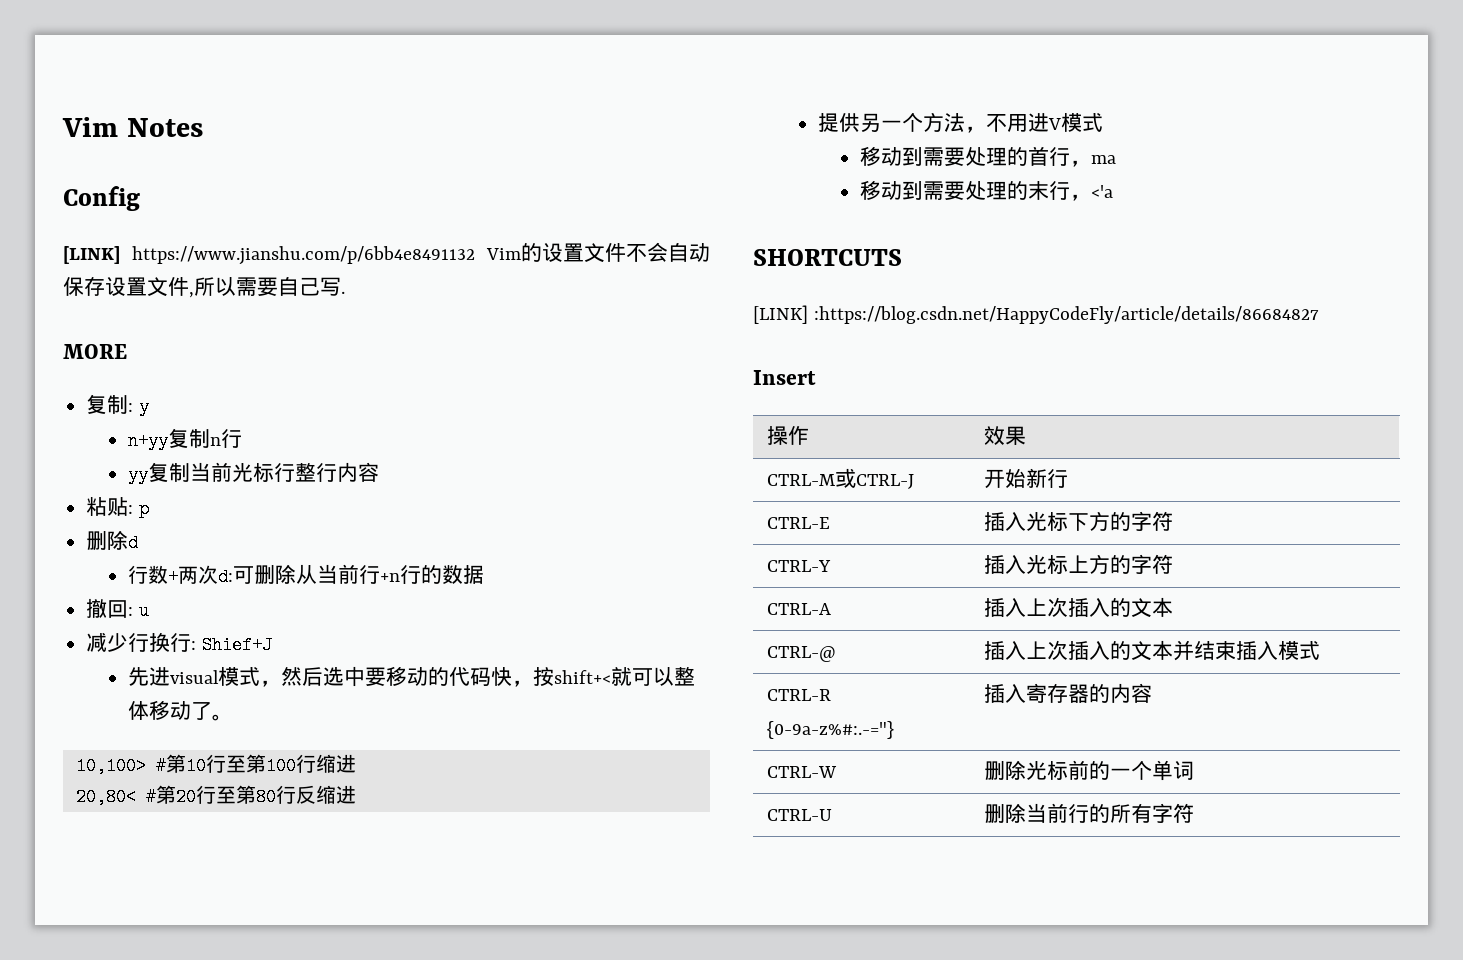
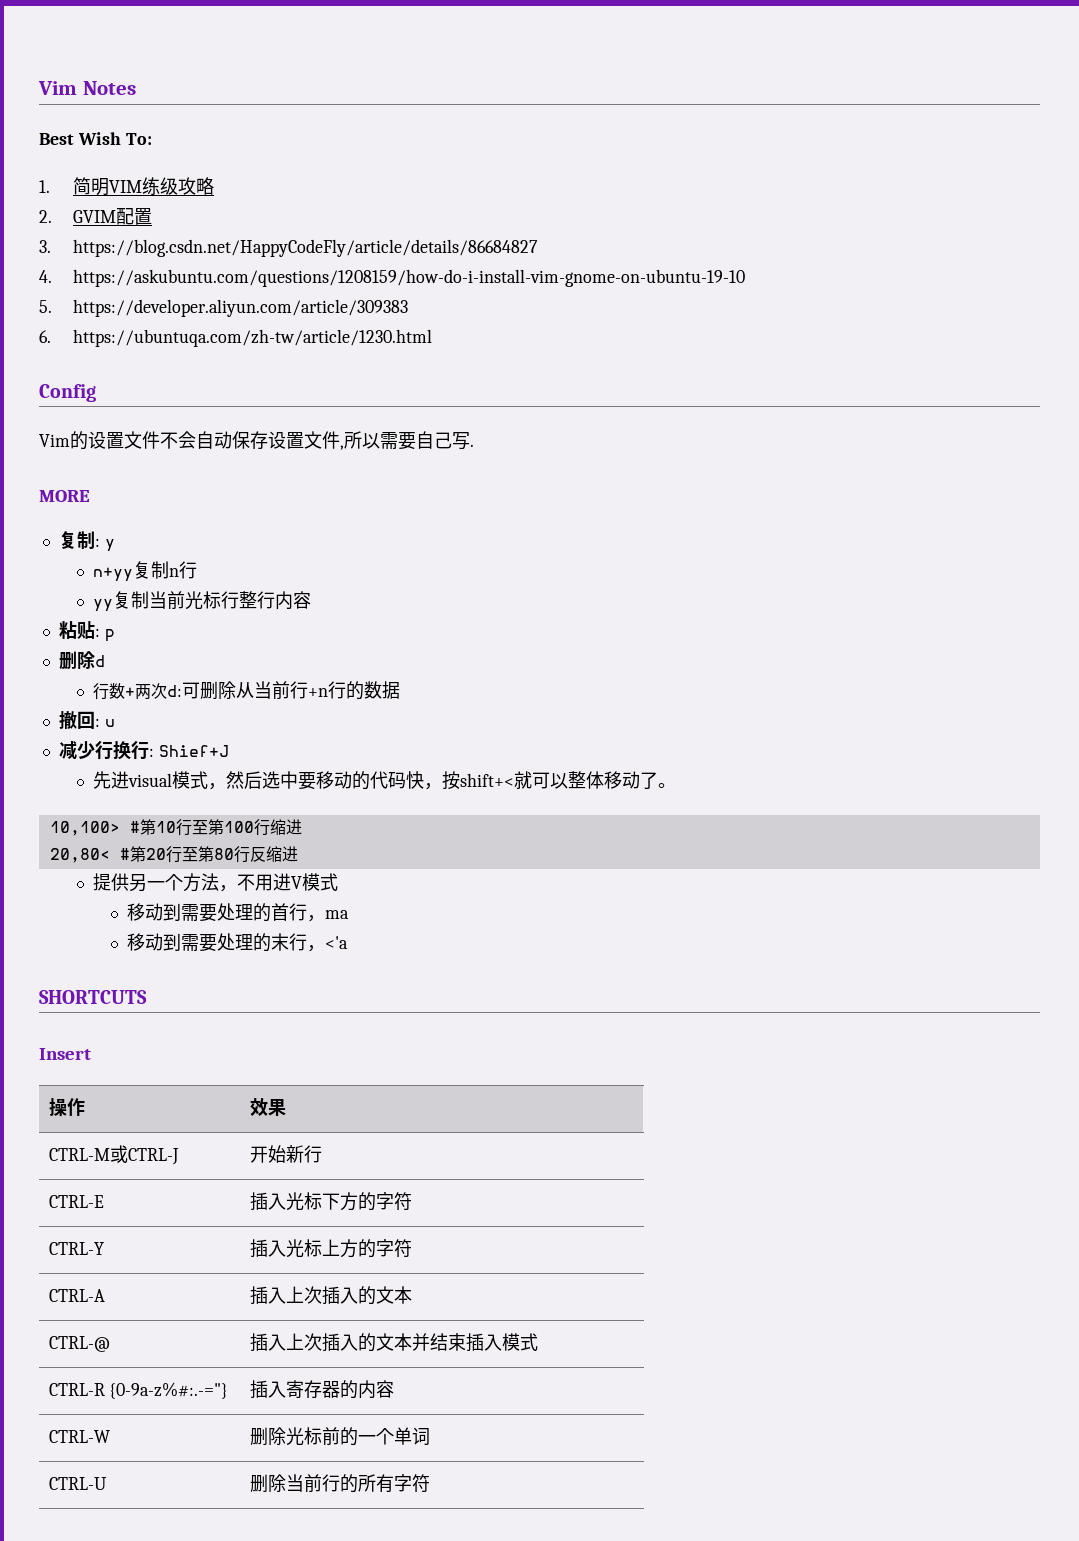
+ Best Wish To:
+ 1.简明VIM练级攻略
+ 2. GVIM配置
+ 3. https://blog.csdn.net/HappyCodeFly/article/details/86684827
+ 4. https://askubuntu.com/questions/1208159/how-do-i-install-vim-gnome-on-ubuntu-19-10
+ 5. https://developer.aliyun.com/article/309383
+ 6. https://ubuntuqa.com/zh-tw/article/1230.html
- [LINK] https://www.jianshu.com/p/6bb4e8491132 Vim的设置文件不会自动保存设置文件,所以需要自己写.
+ Vim的设置文件不会自动保存设置文件,所以需要自己写.
- [LINK] :https://blog.csdn.net/HappyCodeFly/article/details/86684827

